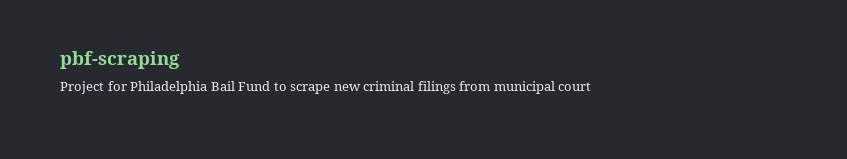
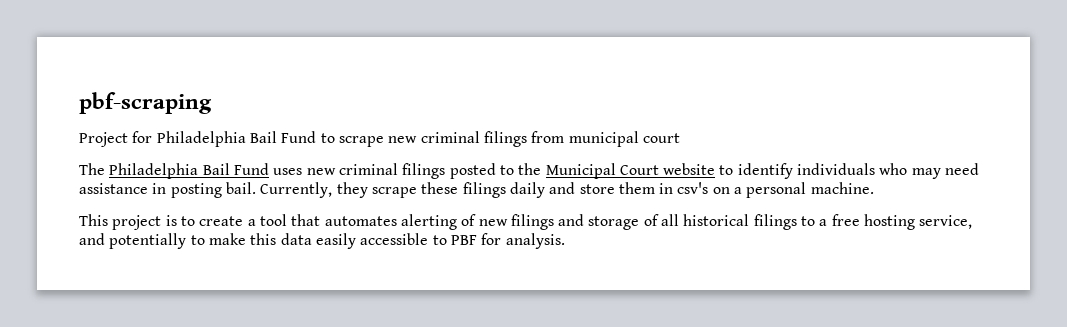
+ The Philadelphia Bail Fund uses new criminal filings posted to the Municipal Court website to identify individuals who may need assistance in posting bail. Currently, they scrape these filings daily and store them in csv's on a personal machine.
+ This project is to create a tool that automates alerting of new filings and storage of all historical filings to a free hosting service, and potentially to make this data easily accessible to PBF for analysis.

